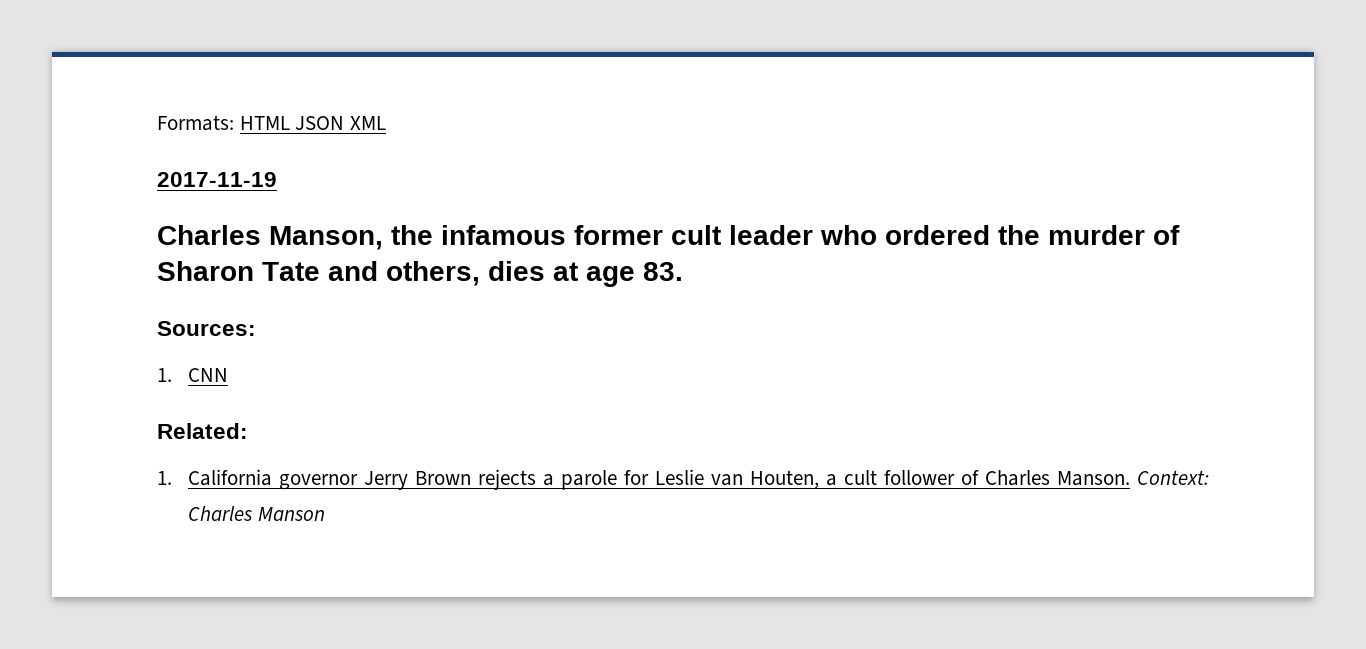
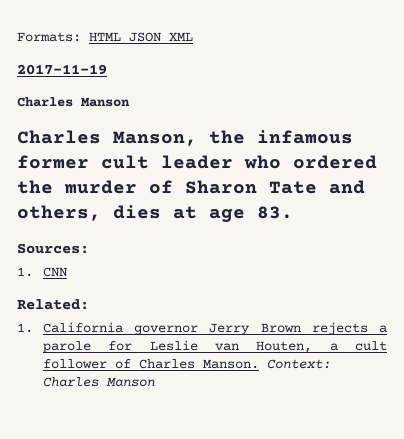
  2017-11-19
+ Charles Manson

